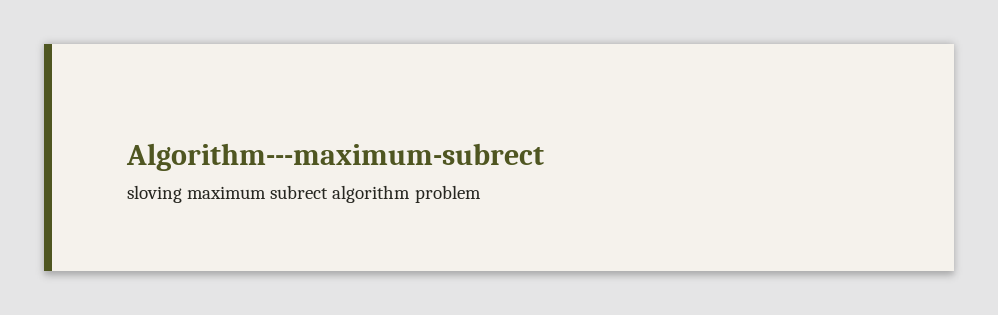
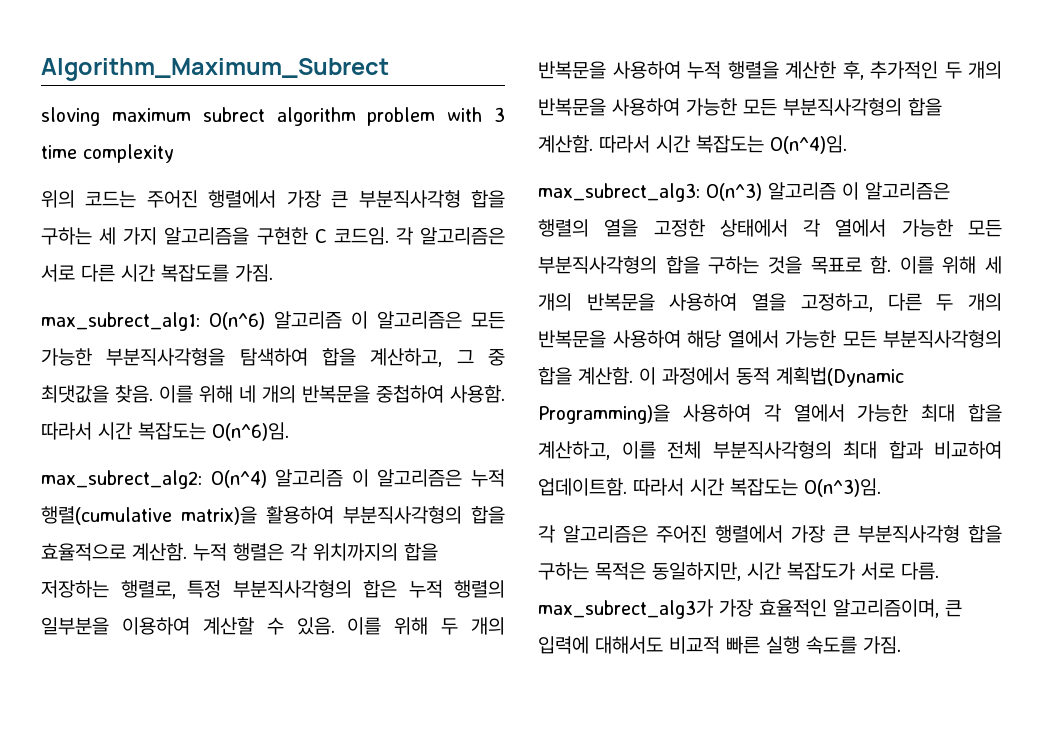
- Algorithm---maximum-subrect
+ Algorithm_Maximum_Subrect
- sloving maximum subrect algorithm problem
+ sloving maximum subrect algorithm problem with 3 time complexity
+ 위의 코드는 주어진 행렬에서 가장 큰 부분직사각형 합을 구하는 세 가지 알고리즘을 구현한 C 코드임. 각 알고리즘은 서로 다른 시간 복잡도를 가짐.
+ max_subrect_alg1: O(n^6) 알고리즘 이 알고리즘은 모든 가능한 부분직사각형을 탐색하여 합을 계산하고, 그 중 최댓값을 찾음. 이를 위해 네 개의 반복문을 중첩하여 사용함. 따라서 시간 복잡도는 O(n^6)임.
+ max_subrect_alg2: O(n^4) 알고리즘 이 알고리즘은 누적 행렬(cumulative matrix)을 활용하여 부분직사각형의 합을 효율적으로 계산함. 누적 행렬은 각 위치까지의 합을 저장하는 행렬로, 특정 부분직사각형의 합은 누적 행렬의 일부분을 이용하여 계산할 수 있음. 이를 위해 두 개의 반복문을 사용하여 누적 행렬을 계산한 후, 추가적인 두 개의 반복문을 사용하여 가능한 모든 부분직사각형의 합을 계산함. 따라서 시간 복잡도는 O(n^4)임.
+ max_subrect_alg3: O(n^3) 알고리즘 이 알고리즘은 행렬의 열을 고정한 상태에서 각 열에서 가능한 모든 부분직사각형의 합을 구하는 것을 목표로 함. 이를 위해 세 개의 반복문을 사용하여 열을 고정하고, 다른 두 개의 반복문을 사용하여 해당 열에서 가능한 모든 부분직사각형의 합을 계산함. 이 과정에서 동적 계획법(Dynamic Programming)을 사용하여 각 열에서 가능한 최대 합을 계산하고, 이를 전체 부분직사각형의 최대 합과 비교하여 업데이트함. 따라서 시간 복잡도는 O(n^3)임.
+ 각 알고리즘은 주어진 행렬에서 가장 큰 부분직사각형 합을 구하는 목적은 동일하지만, 시간 복잡도가 서로 다름. max_subrect_alg3가 가장 효율적인 알고리즘이며, 큰 입력에 대해서도 비교적 빠른 실행 속도를 가짐.

